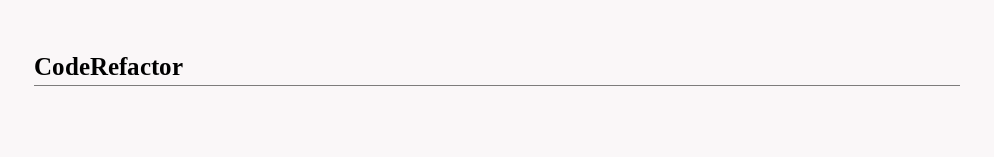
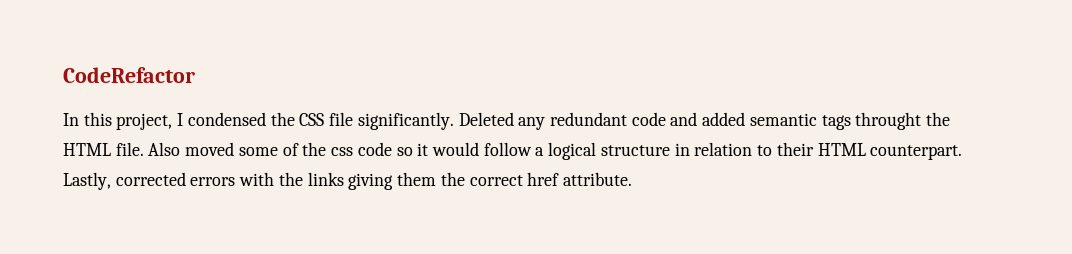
+ In this project, I condensed the CSS file significantly. Deleted any redundant code and added semantic tags throught the HTML file. Also moved some of the css code so it would follow a logical structure in relation to their HTML counterpart. Lastly, corrected errors with the links giving them the correct href attribute.

